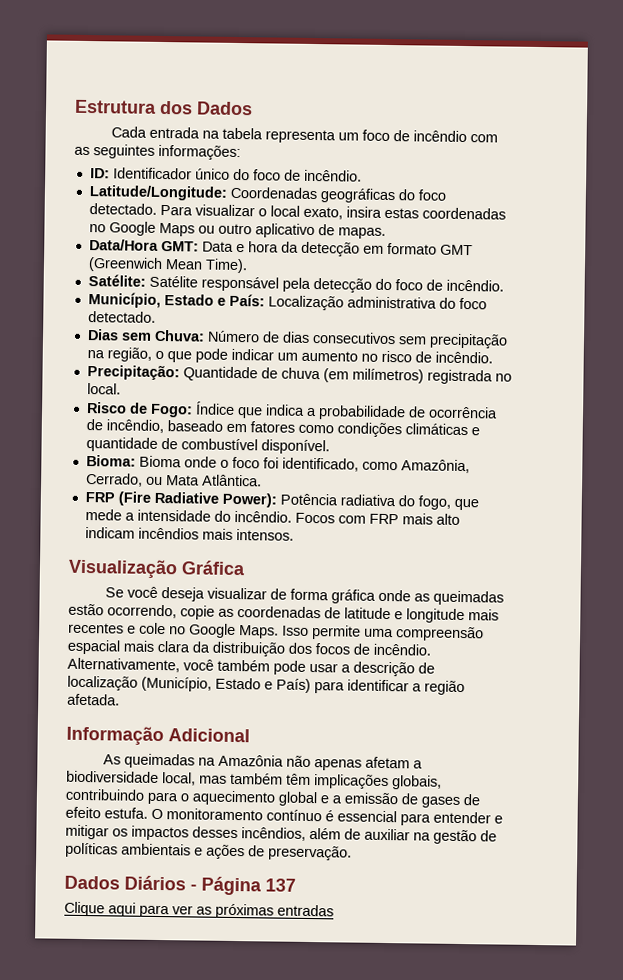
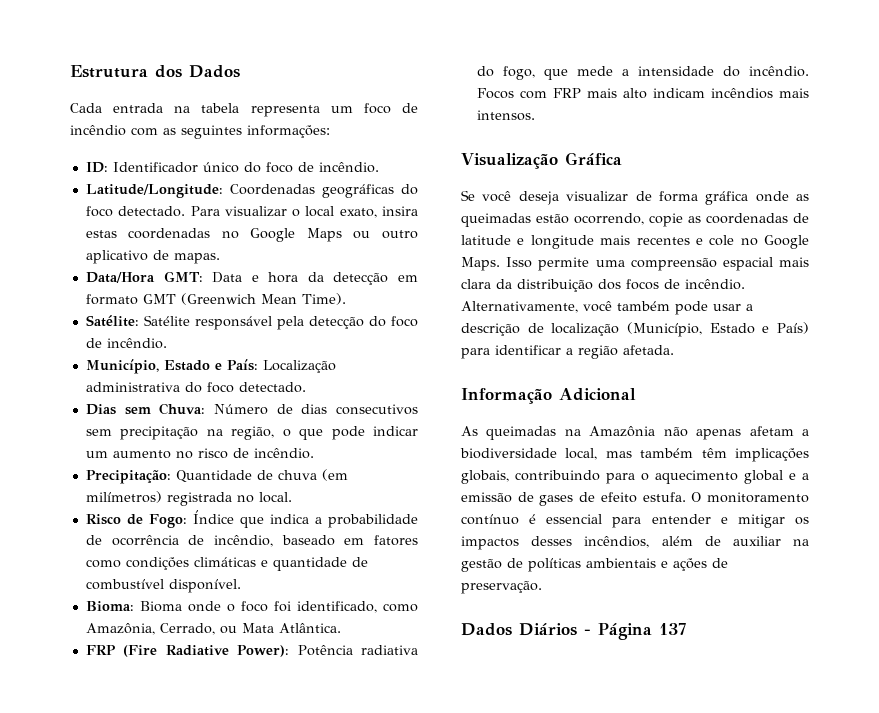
- Clique aqui para ver as próximas entradas

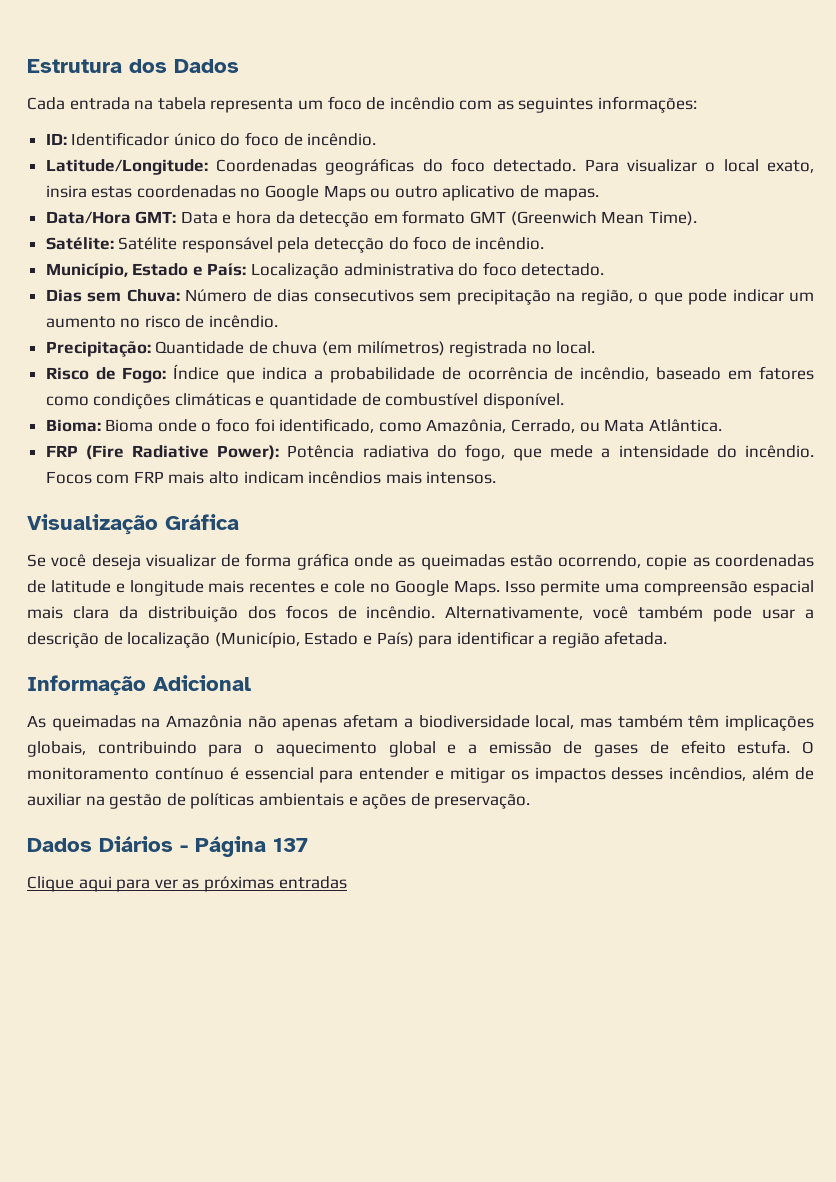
+ Clique aqui para ver as próximas entradas

